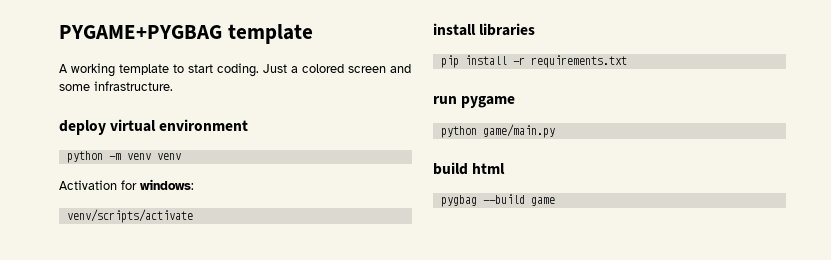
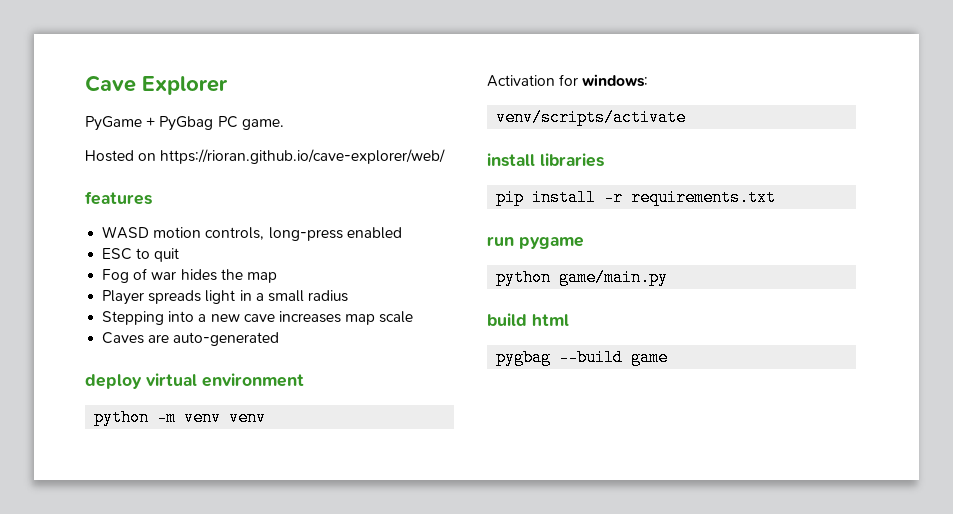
- PYGAME+PYGBAG template
- A working template to start coding. Just a colored screen and some infrastructure.
+ Cave Explorer
+ PyGame + PyGbag PC game.
+ Hosted on https://rioran.github.io/cave-explorer/web/
+ features
+ WASD motion controls, long-press enabled
+ ESC to quit
+ Fog of war hides the map
+ Player spreads light in a small radius
+ Stepping into a new cave increases map scale
+ Caves are auto-generated

